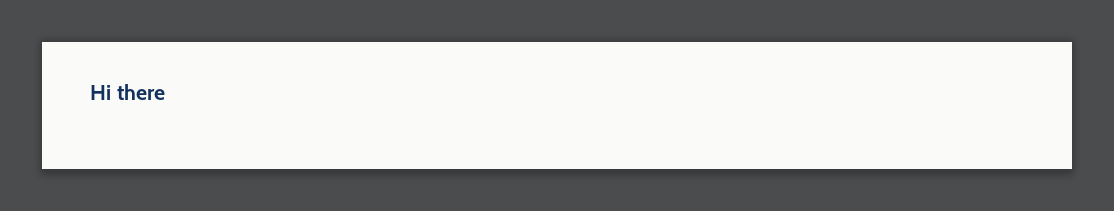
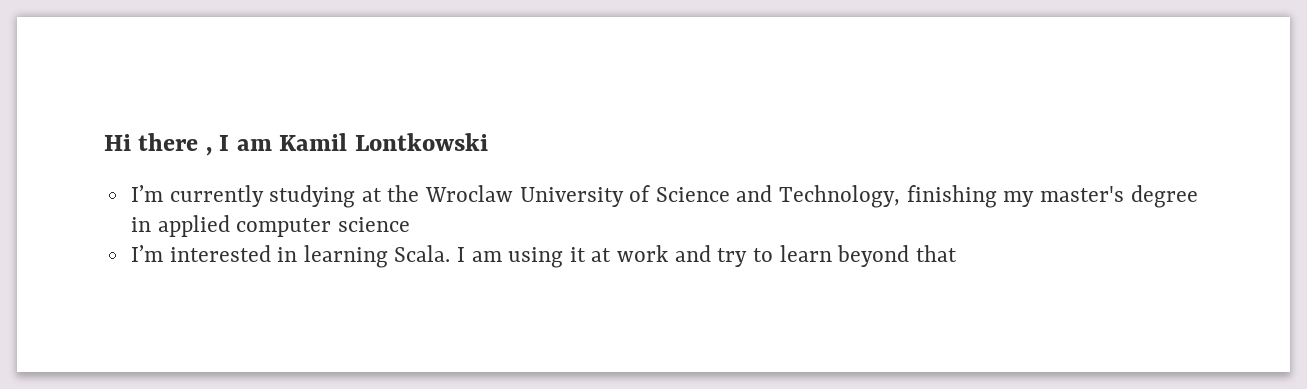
- Hi there
+ Hi there , I am Kamil Lontkowski
+ I’m currently studying at the Wroclaw University of Science and Technology, finishing my master's degree in applied computer science
+ I’m interested in learning Scala. I am using it at work and try to learn beyond that

